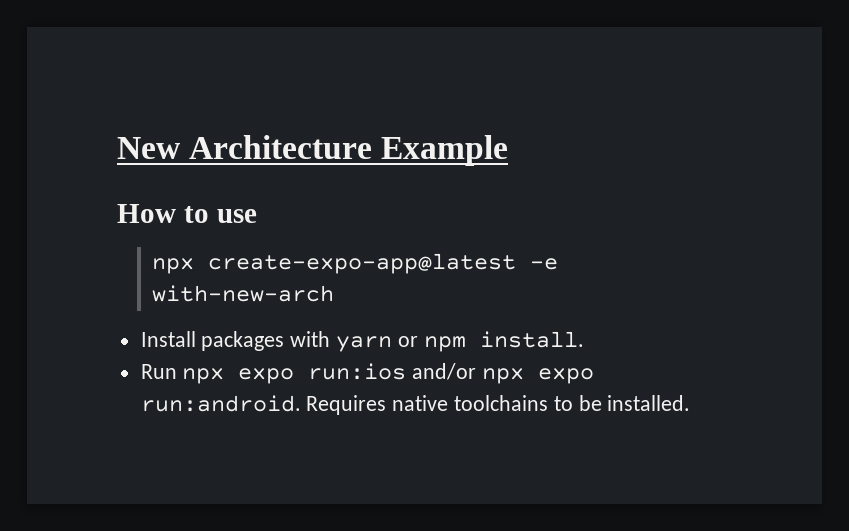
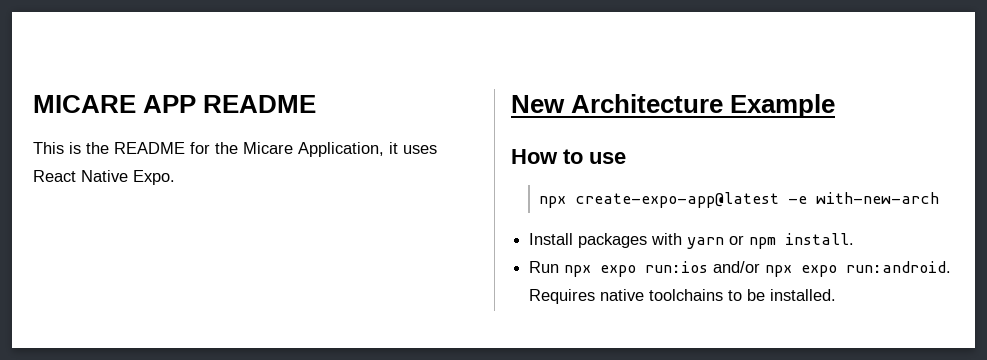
+ MICARE APP README
+ This is the README for the Micare Application, it uses React Native Expo.

